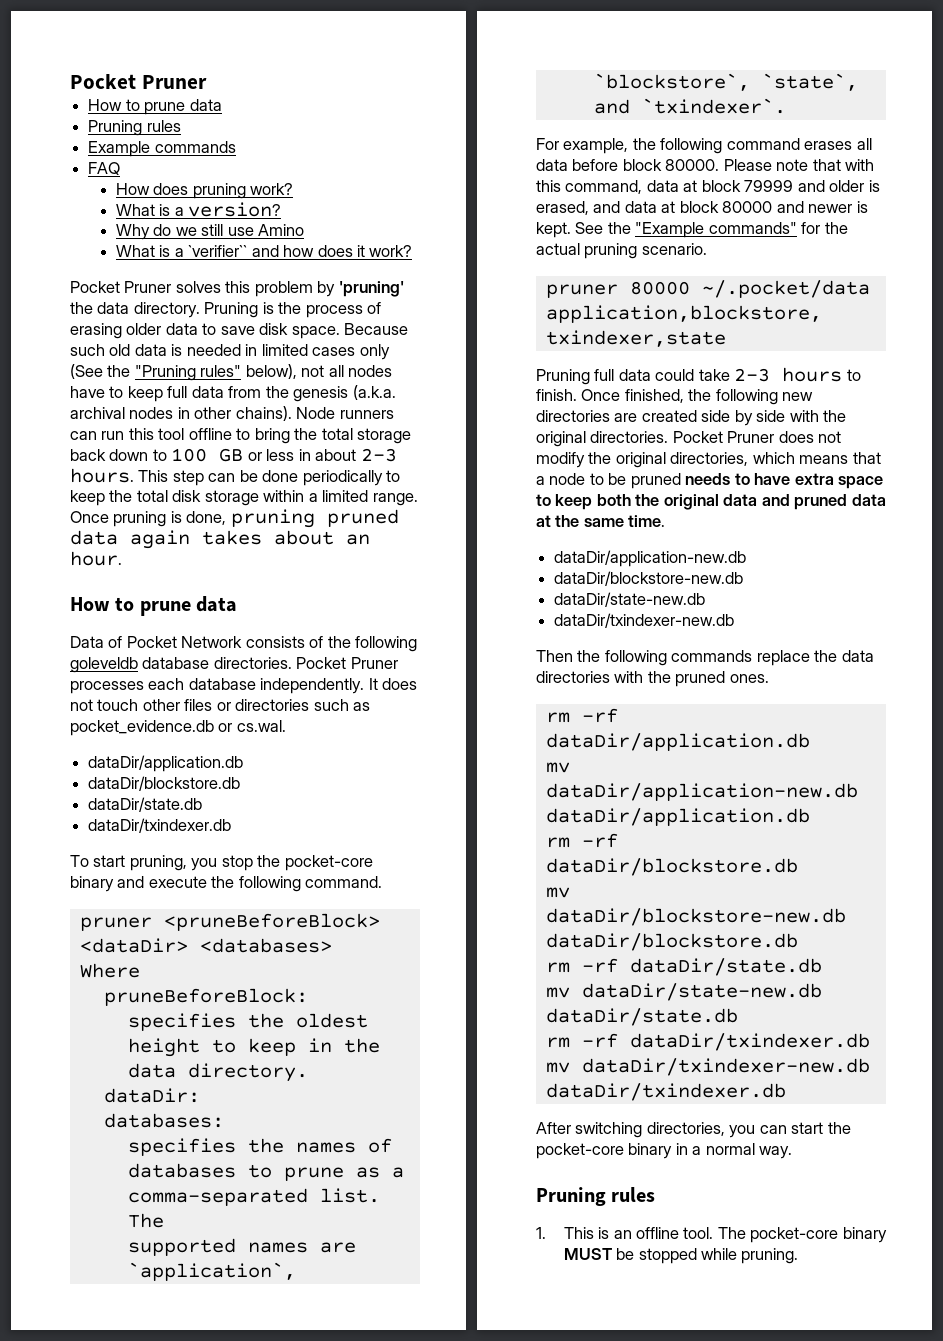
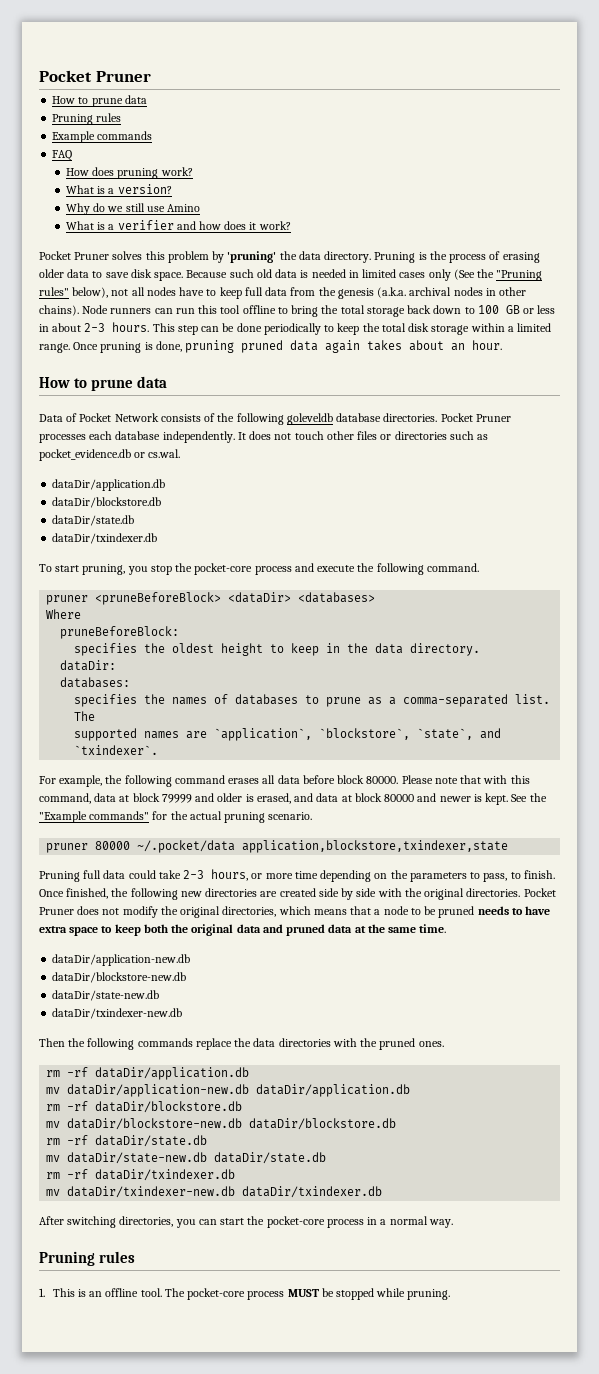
- What is a `verifier`` and how does it work?
+ What is a verifier and how does it work?
- To start pruning, you stop the pocket-core binary and execute the following command.
+ To start pruning, you stop the pocket-core process and execute the following command.
- Pruning full data could take 2-3 hours to finish.
+ Pruning full data could take 2-3 hours, or more time depending on the parameters to pass, to finish.
- After switching directories, you can start the pocket-core binary in a normal way.
+ After switching directories, you can start the pocket-core process in a normal way.
- The pocket-core binary MUST be stopped while pruning.
+ The pocket-core process MUST be stopped while pruning.

